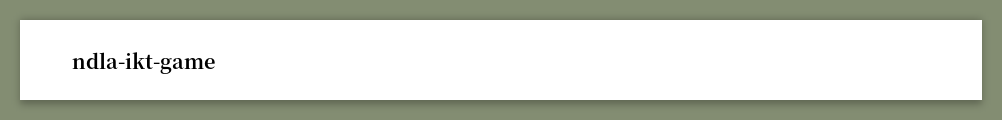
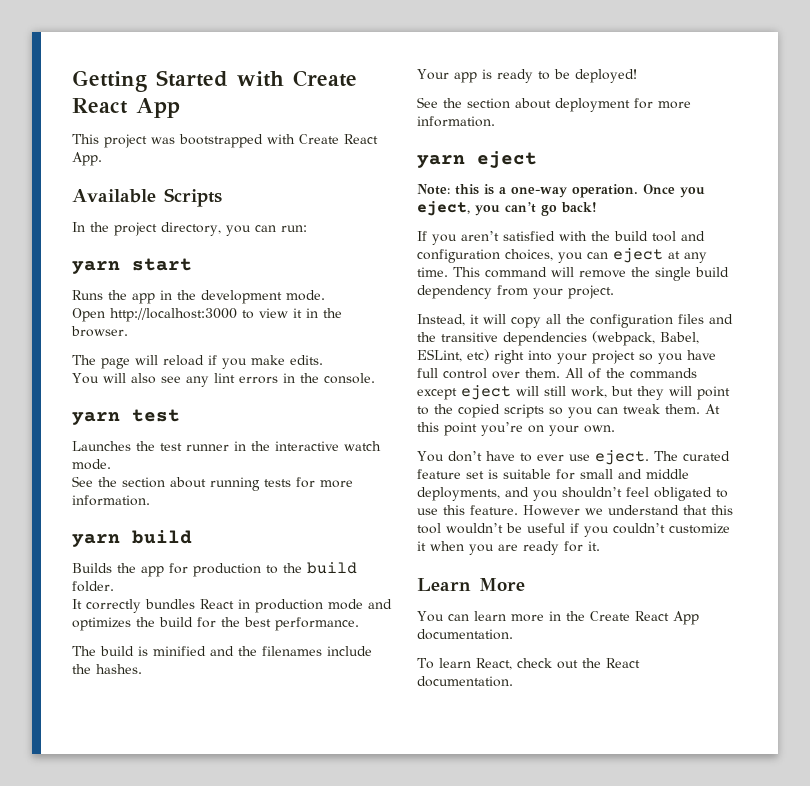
- ndla-ikt-game
+ Getting Started with Create React App
+ This project was bootstrapped with Create React App.
+ Available Scripts
+ In the project directory, you can run:
+ yarn start
+ Runs the app in the development mode.
+ Open http://localhost:3000 to view it in the browser.
+ The page will reload if you make edits.
+ You will also see any lint errors in the console.
+ yarn test
+ Launches the test runner in the interactive watch mode.
+ See the section about running tests for more information.
+ yarn build
+ Builds the app for production to the build folder.
+ It correctly bundles React in production mode and optimizes the build for the best performance.
+ The build is minified and the filenames include the hashes.
+ Your app is ready to be deployed!
+ See the section about deployment for more information.
+ yarn eject
+ Note: this is a one-way operation. Once you eject, you can’t go back!
+ If you aren’t satisfied with the build tool and configuration choices, you can eject at any time. This command will remove the single build dependency from your project.
+ Instead, it will copy all the configuration files and the transitive dependencies (webpack, Babel, ESLint, etc) right into your project so you have full control over them. All of the commands except eject will still work, but they will point to the copied scripts so you can tweak them. At this point you’re on your own.
+ You don’t have to ever use eject. The curated feature set is suitable for small and middle deployments, and you shouldn’t feel obligated to use this feature. However we understand that this tool wouldn’t be useful if you couldn’t customize it when you are ready for it.
+ Learn More
+ You can learn more in the Create React App documentation.
+ To learn React, check out the React documentation.

